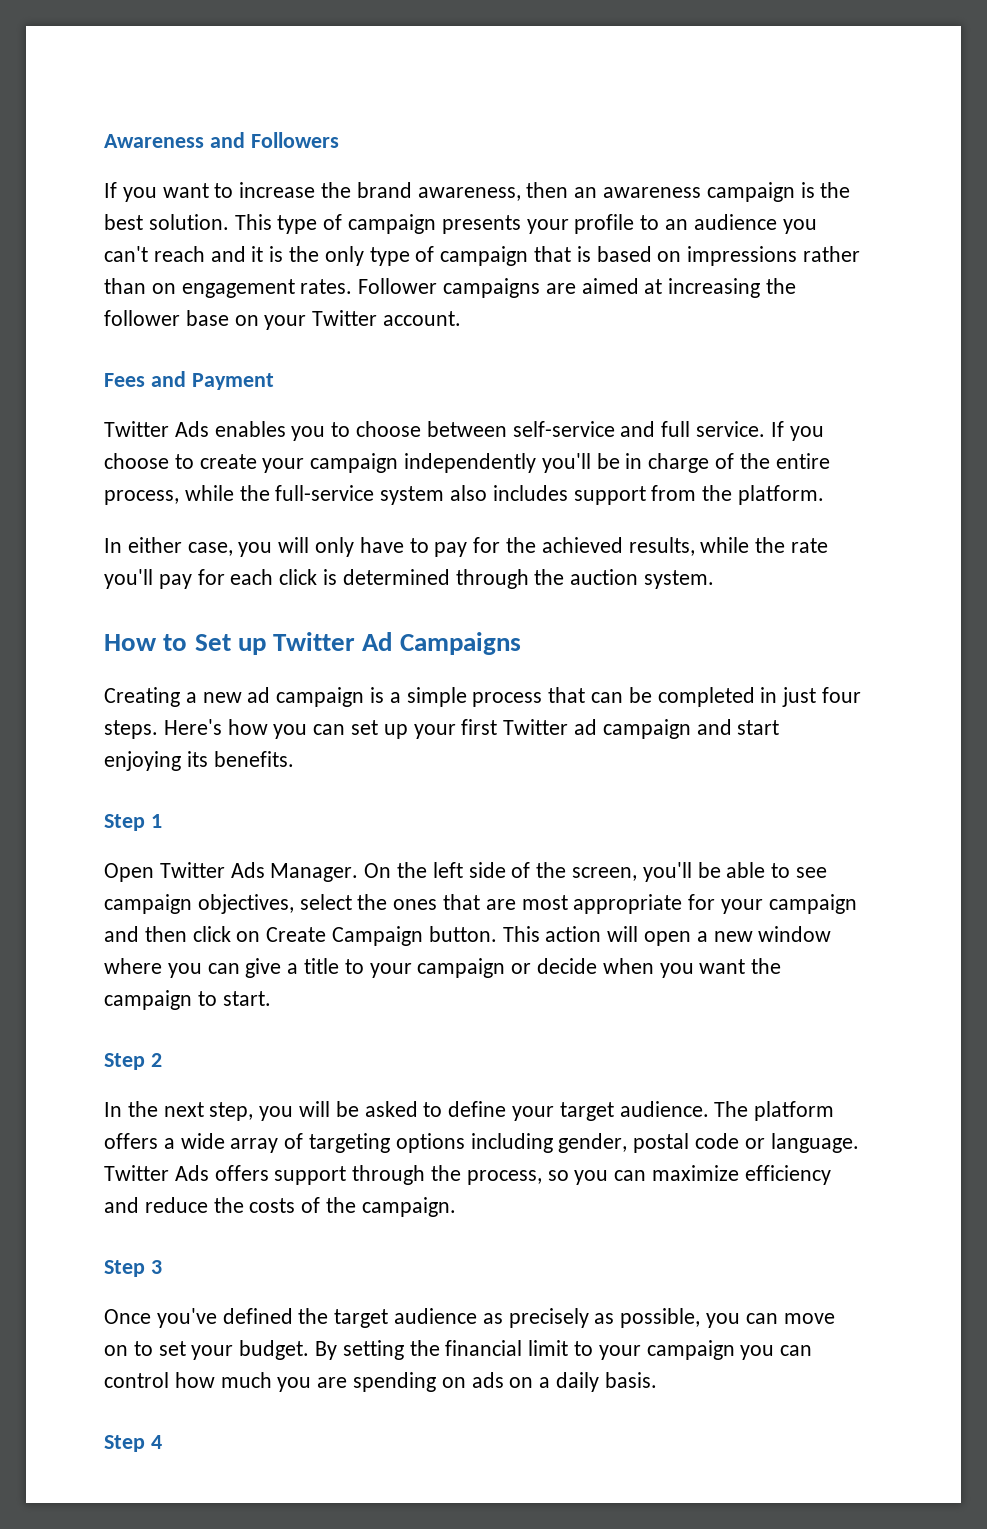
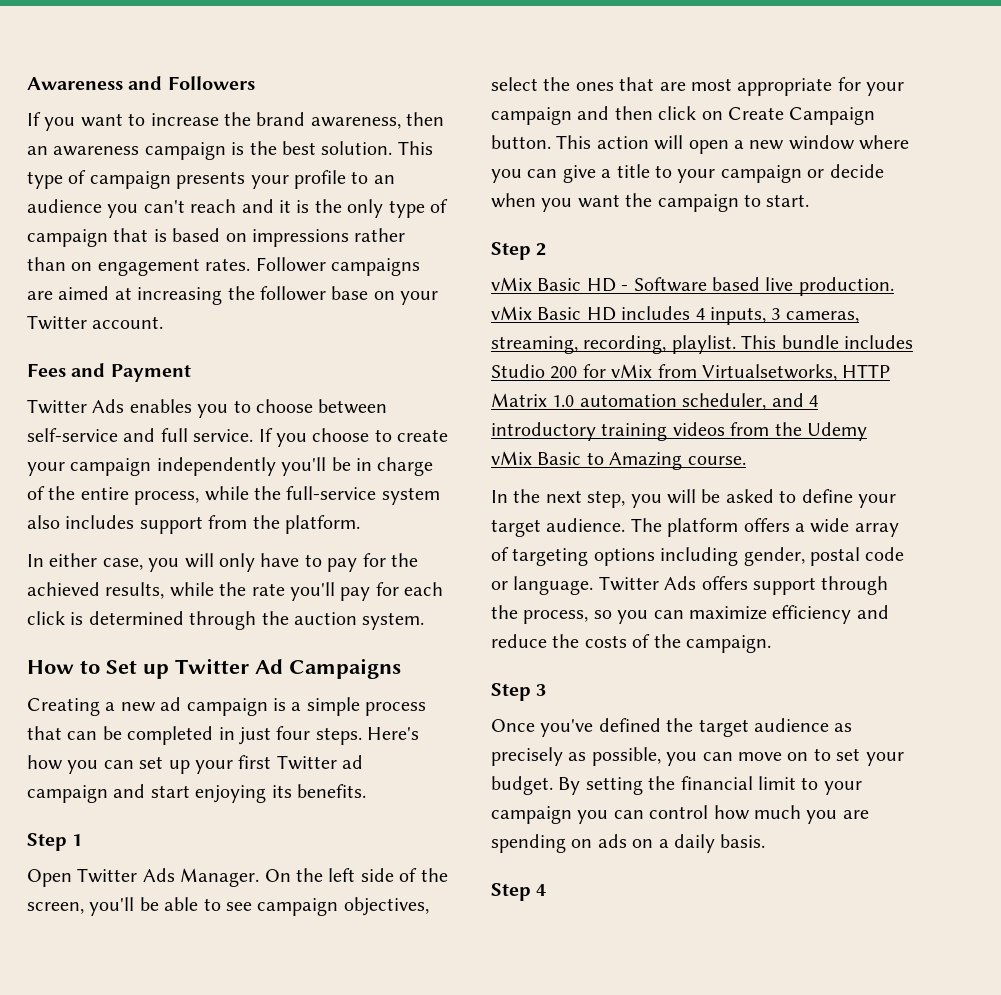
+ vMix Basic HD - Software based live production. vMix Basic HD includes 4 inputs, 3 cameras, streaming, recording, playlist. This bundle includes Studio 200 for vMix from Virtualsetworks, HTTP Matrix 1.0 automation scheduler, and 4 introductory training videos from the Udemy vMix Basic to Amazing course.

